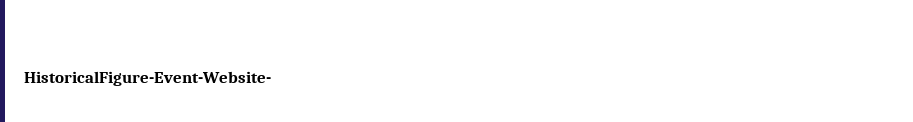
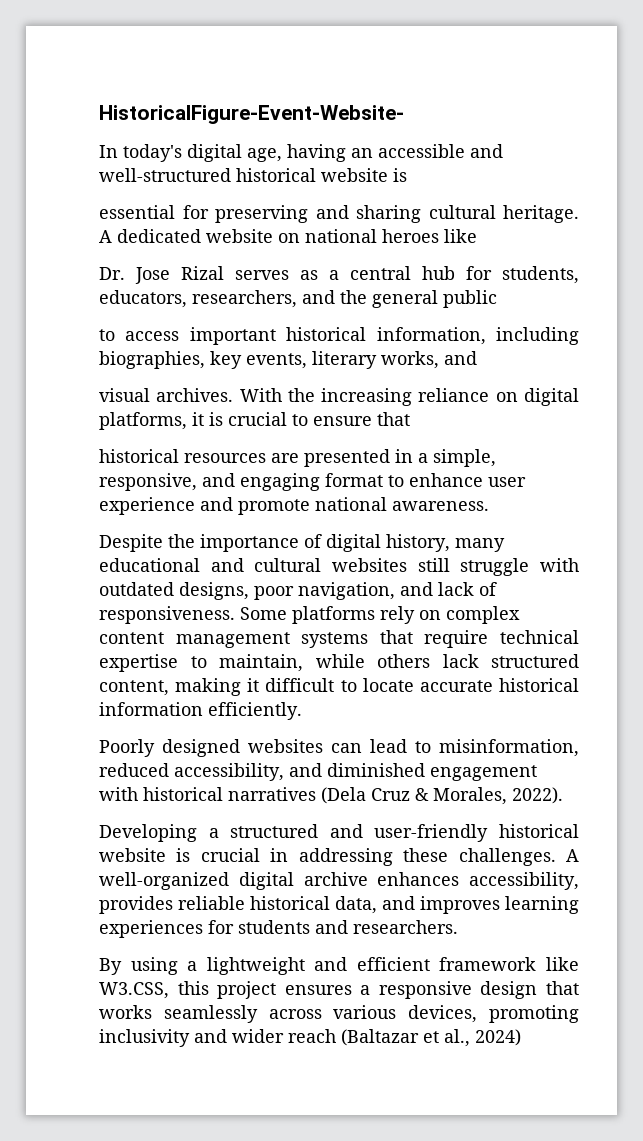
+ In today's digital age, having an accessible and well-structured historical website is
+ essential for preserving and sharing cultural heritage. A dedicated website on national heroes like
+ Dr. Jose Rizal serves as a central hub for students, educators, researchers, and the general public
+ to access important historical information, including biographies, key events, literary works, and
+ visual archives. With the increasing reliance on digital platforms, it is crucial to ensure that
+ historical resources are presented in a simple, responsive, and engaging format to enhance user experience and promote national awareness.
+ Despite the importance of digital history, many educational and cultural websites still struggle with outdated designs, poor navigation, and lack of responsiveness. Some platforms rely on complex content management systems that require technical expertise to maintain, while others lack structured content, making it difficult to locate accurate historical information efficiently.
+ Poorly designed websites can lead to misinformation, reduced accessibility, and diminished engagement with historical narratives (Dela Cruz & Morales, 2022).
+ Developing a structured and user-friendly historical website is crucial in addressing these challenges. A well-organized digital archive enhances accessibility, provides reliable historical data, and improves learning experiences for students and researchers.
+ By using a lightweight and efficient framework like W3.CSS, this project ensures a responsive design that works seamlessly across various devices, promoting inclusivity and wider reach (Baltazar et al., 2024)

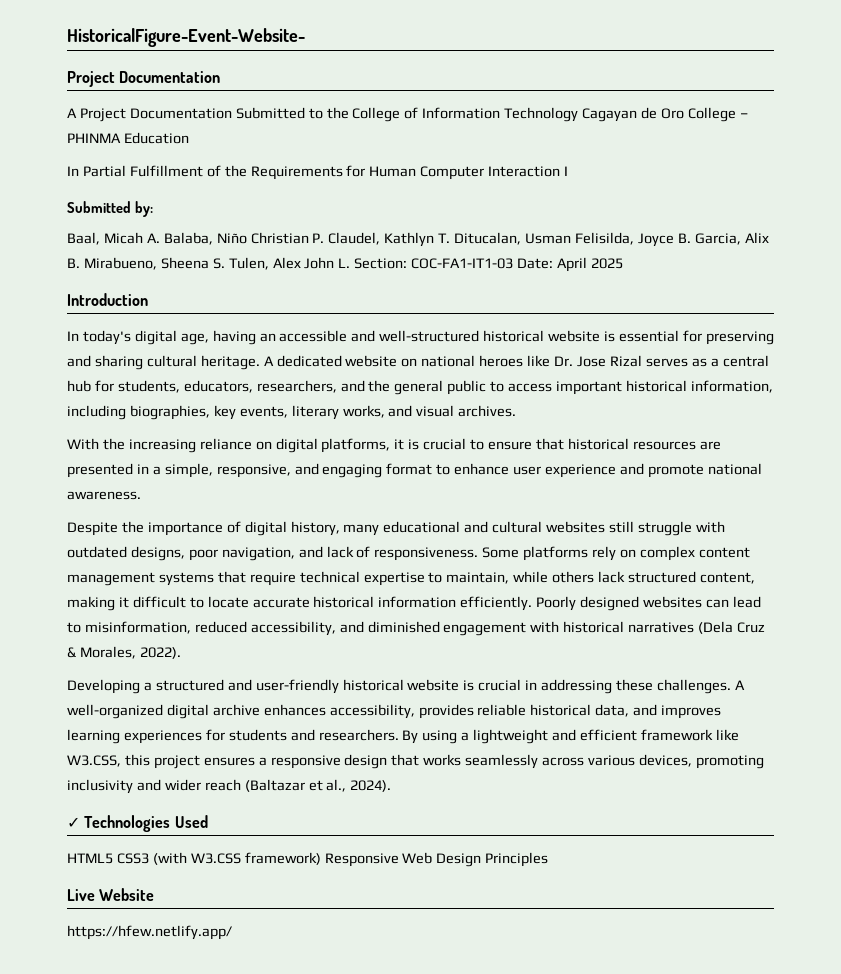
  HistoricalFigure-Event-Website-
+ Project Documentation
+ A Project Documentation Submitted to the College of Information Technology Cagayan de Oro College – PHINMA Education
+ In Partial Fulfillment of the Requirements for Human Computer Interaction I
+ Submitted by:
+ Baal, Micah A. Balaba, Niño Christian P. Claudel, Kathlyn T. Ditucalan, Usman Felisilda, Joyce B. Garcia, Alix B. Mirabueno, Sheena S. Tulen, Alex John L. Section: COC-FA1-IT1-03 Date: April 2025
+ Introduction
- In today's digital age, having an accessible and well-structured historical website is
- essential for preserving and sharing cultural heritage.
+ In today's digital age, having an accessible and well-structured historical website is essential for preserving and sharing cultural heritage.
- A dedicated website on national heroes like
- Dr. Jose Rizal serves as a central hub for students, educators, researchers, and the general public
- to access important historical information, including biographies, key events, literary works, and
- visual archives. With the increasing reliance on digital platforms, it is crucial to ensure that
- historical resources are presented in a simple, responsive, and engaging format to enhance user experience and promote national awareness.
+ A dedicated website on national heroes like Dr. Jose Rizal serves as a central hub for students, educators, researchers, and the general public to access important historical information, including biographies, key events, literary works, and visual archives.
+ With the increasing reliance on digital platforms, it is crucial to ensure that historical resources are presented in a simple, responsive, and engaging format to enhance user experience and promote national awareness.
- Some platforms rely on complex content management systems that require technical expertise to maintain, while others lack structured content, making it difficult to locate accurate historical information efficiently.
- Poorly designed websites can lead to misinformation, reduced accessibility, and diminished engagement with historical narratives (Dela Cruz & Morales, 2022).
+ Some platforms rely on complex content management systems that require technical expertise to maintain, while others lack structured content, making it difficult to locate accurate historical information efficiently. Poorly designed websites can lead to misinformation, reduced accessibility, and diminished engagement with historical narratives (Dela Cruz & Morales, 2022).
- A well-organized digital archive enhances accessibility, provides reliable historical data, and improves learning experiences for students and researchers.
- By using a lightweight and efficient framework like W3.CSS, this project ensures a responsive design that works seamlessly across various devices, promoting inclusivity and wider reach (Baltazar et al., 2024)
+ A well-organized digital archive enhances accessibility, provides reliable historical data, and improves learning experiences for students and researchers. By using a lightweight and efficient framework like W3.CSS, this project ensures a responsive design that works seamlessly across various devices, promoting inclusivity and wider reach (Baltazar et al., 2024).
+ ✓ Technologies Used
+ HTML5 CSS3 (with W3.CSS framework) Responsive Web Design Principles
+ Live Website
+ https://hfew.netlify.app/

